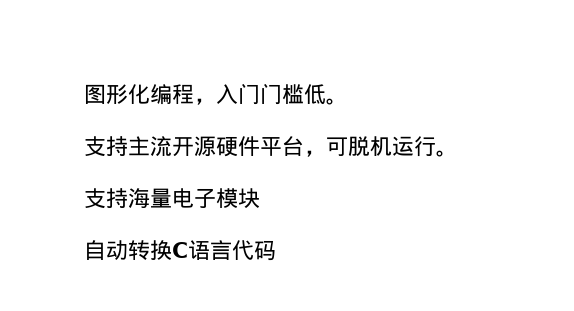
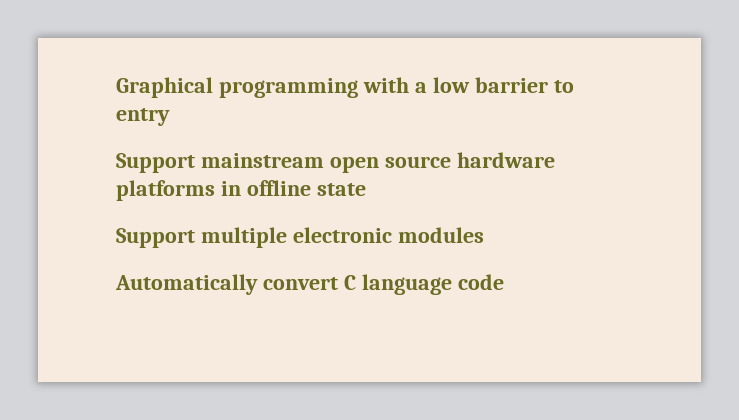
- 图形化编程，入门门槛低。
- 支持主流开源硬件平台，可脱机运行。
- 支持海量电子模块
- 自动转换C语言代码
+ Graphical programming with a low barrier to entry
+ Support mainstream open source hardware platforms in offline state
+ Support multiple electronic modules
+ Automatically convert C language code

